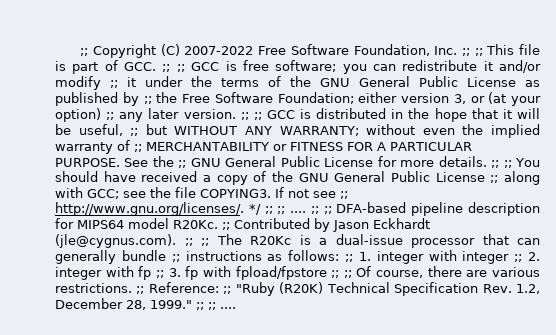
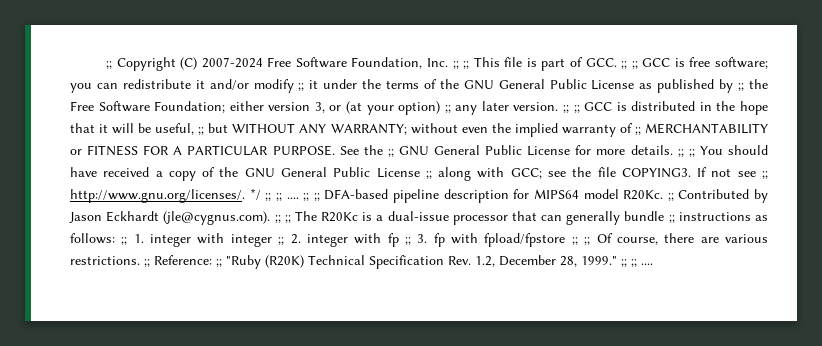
- Copyright (C) 2007-2022 Free Software Foundation, Inc. ;;
+ Copyright (C) 2007-2024 Free Software Foundation, Inc. ;;

